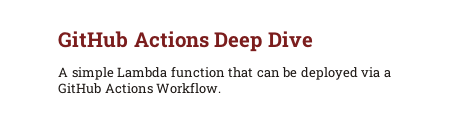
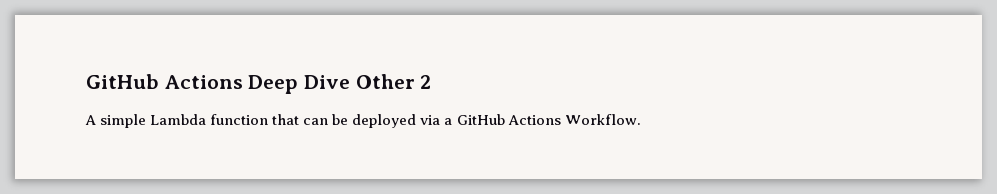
- GitHub Actions Deep Dive
+ GitHub Actions Deep Dive Other 2

